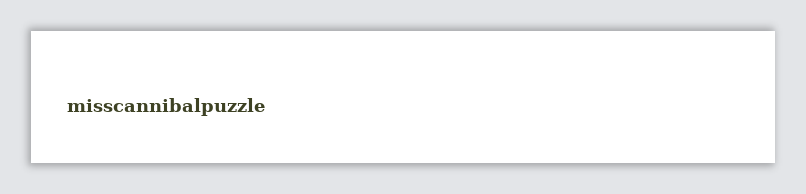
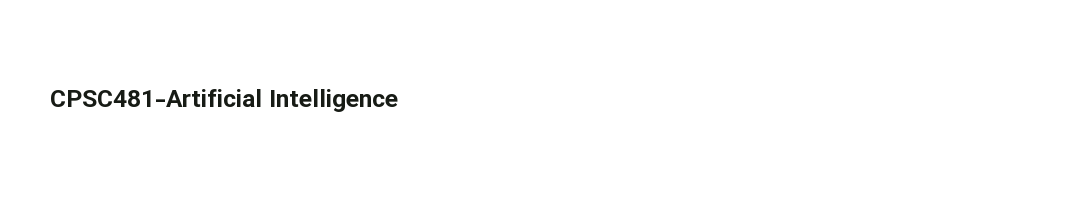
- misscannibalpuzzle
+ CPSC481-Artificial Intelligence

